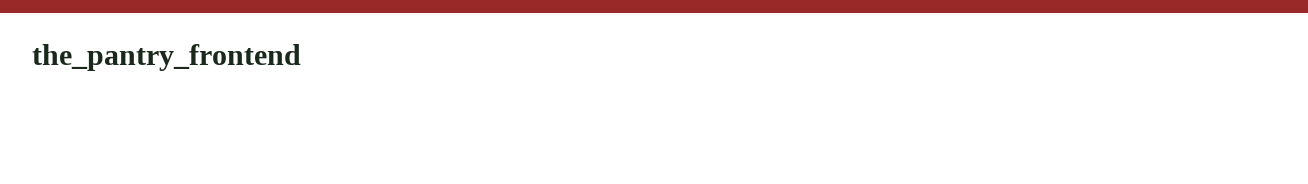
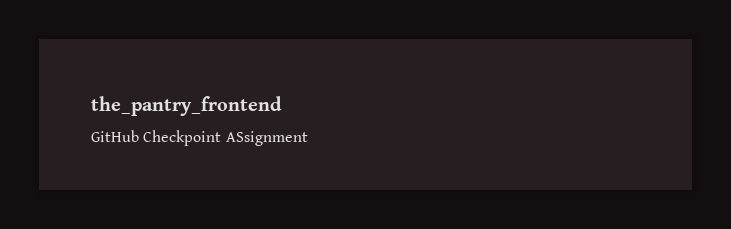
+ GitHub Checkpoint ASsignment

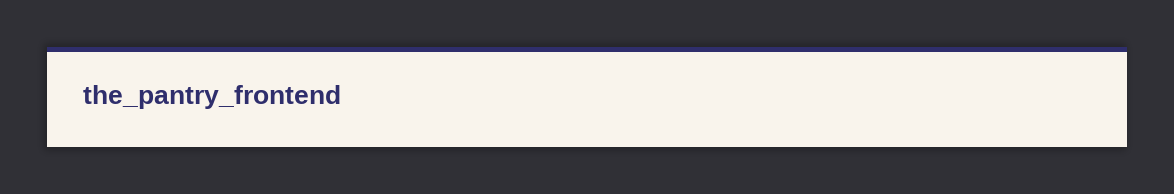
- GitHub Checkpoint ASsignment

